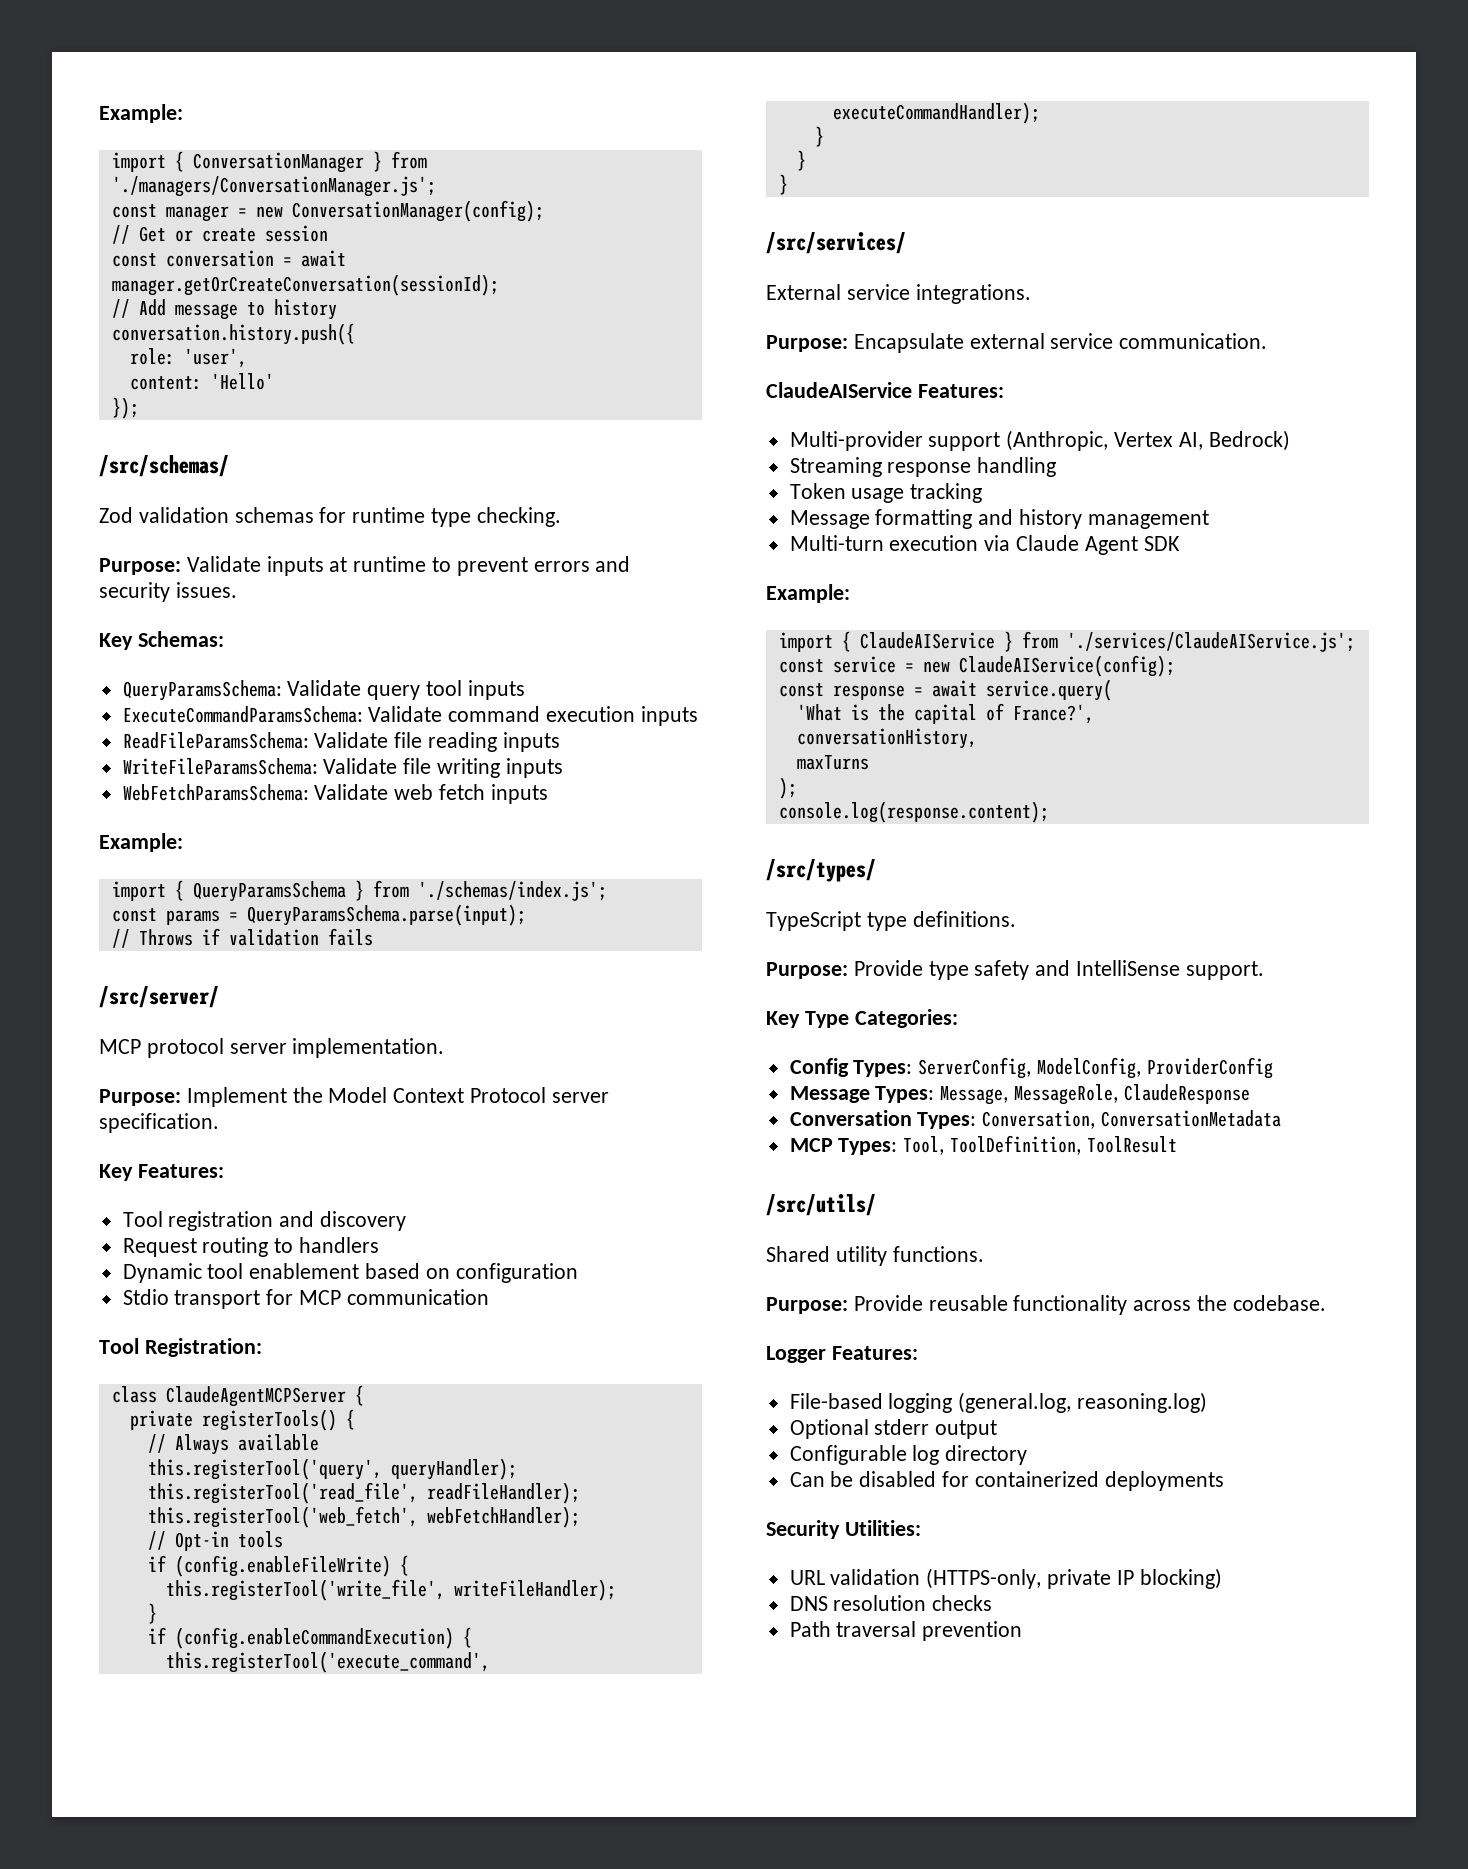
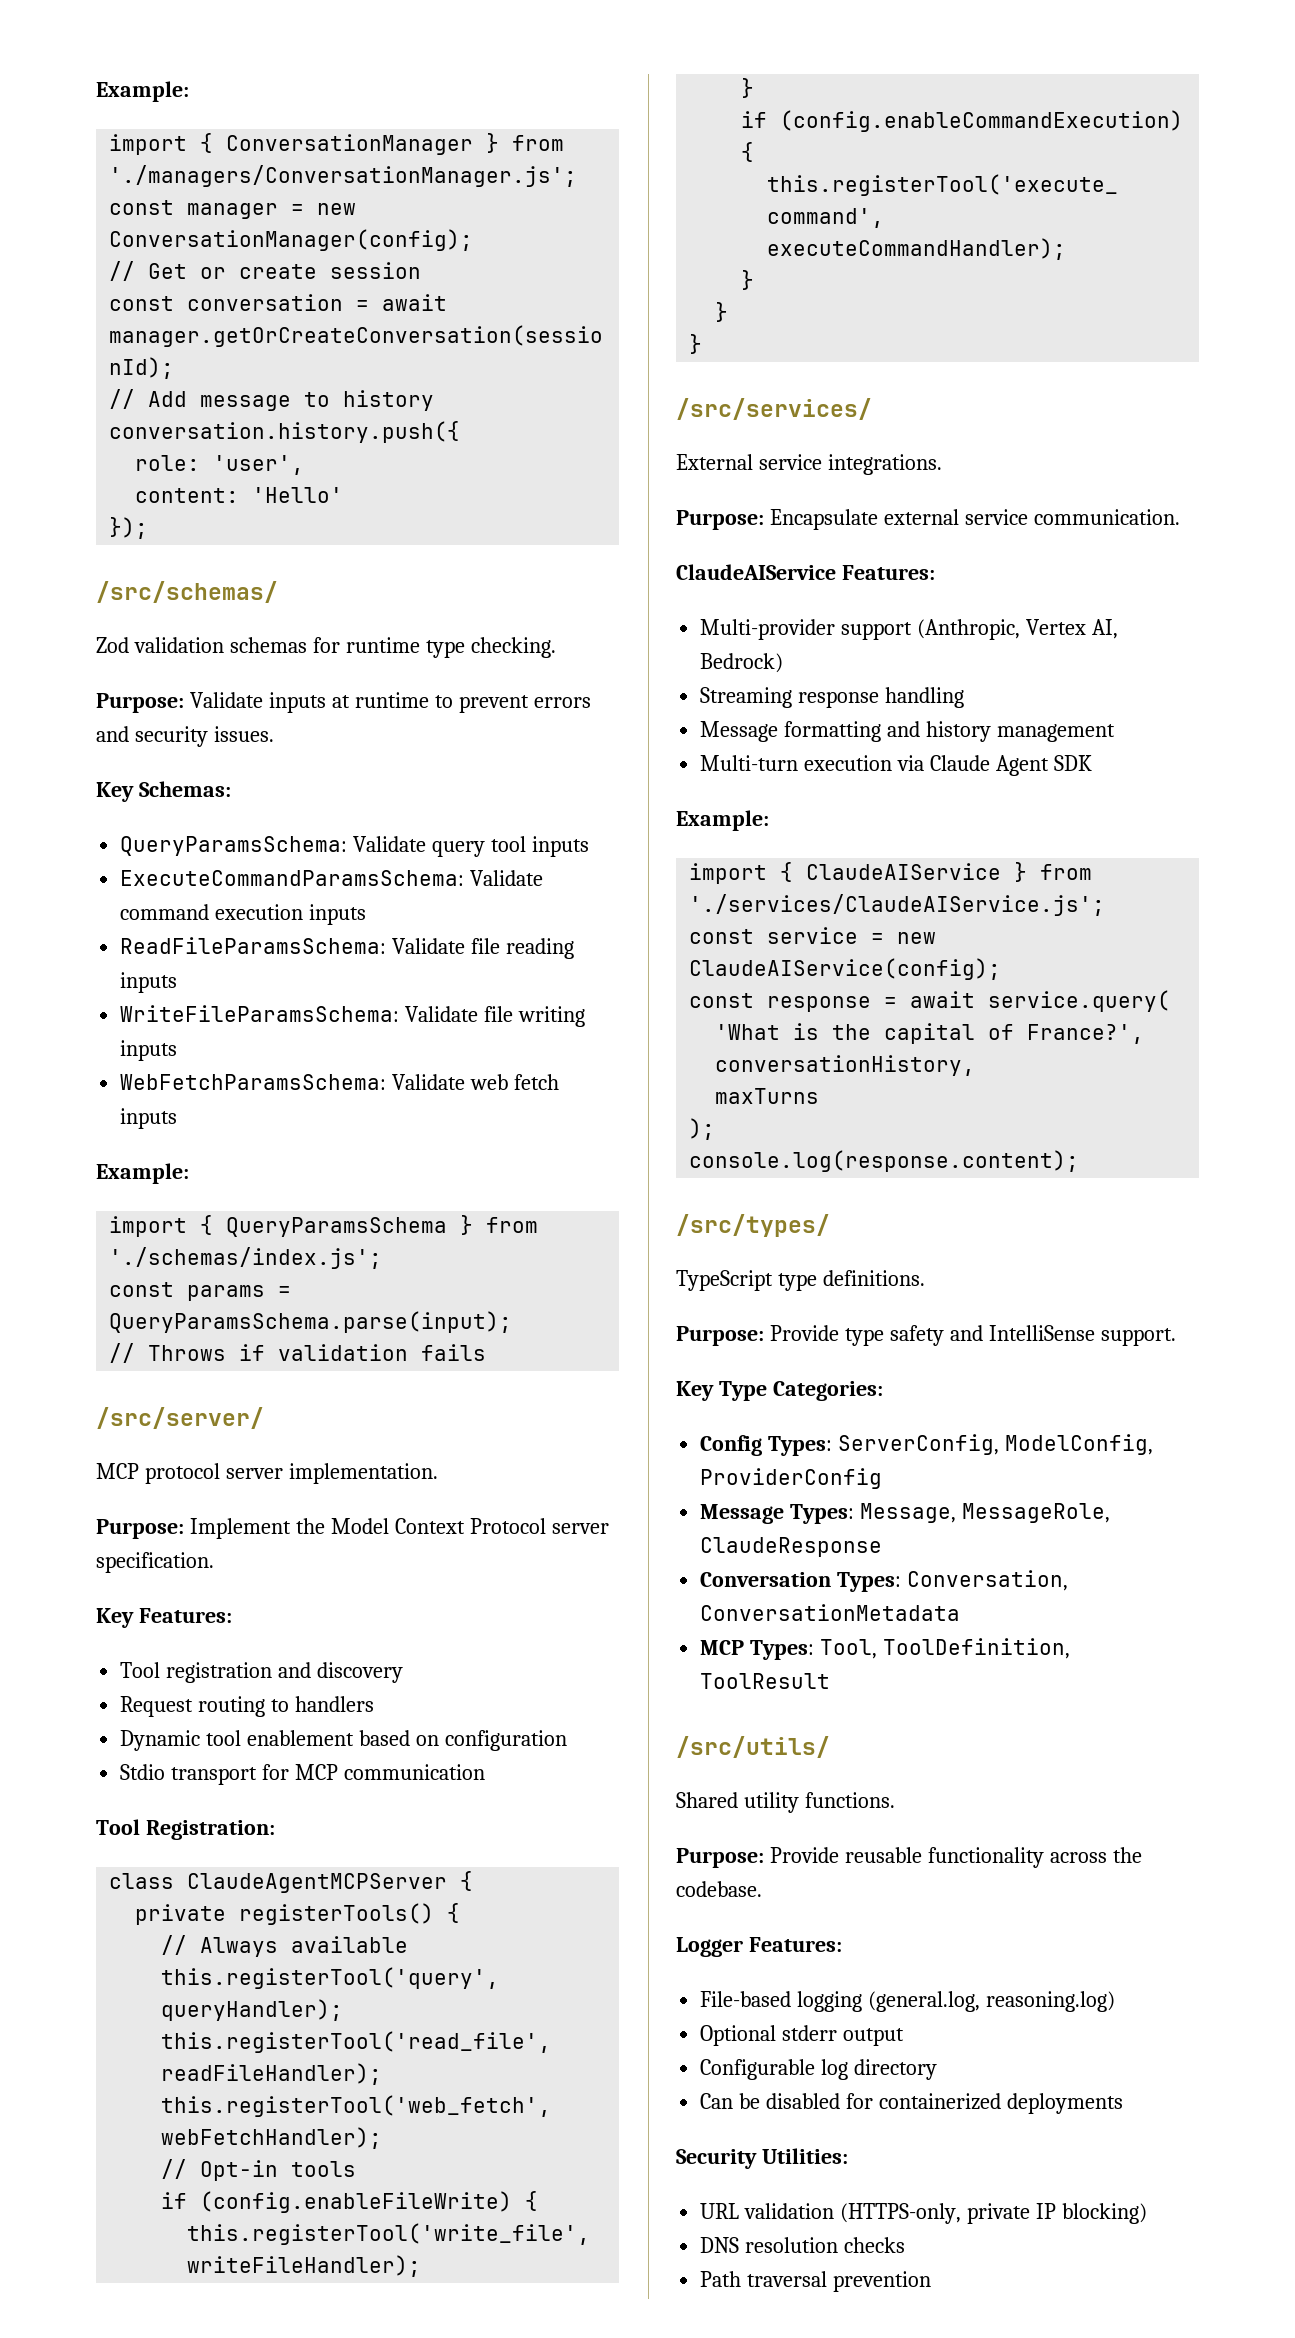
- Token usage tracking

